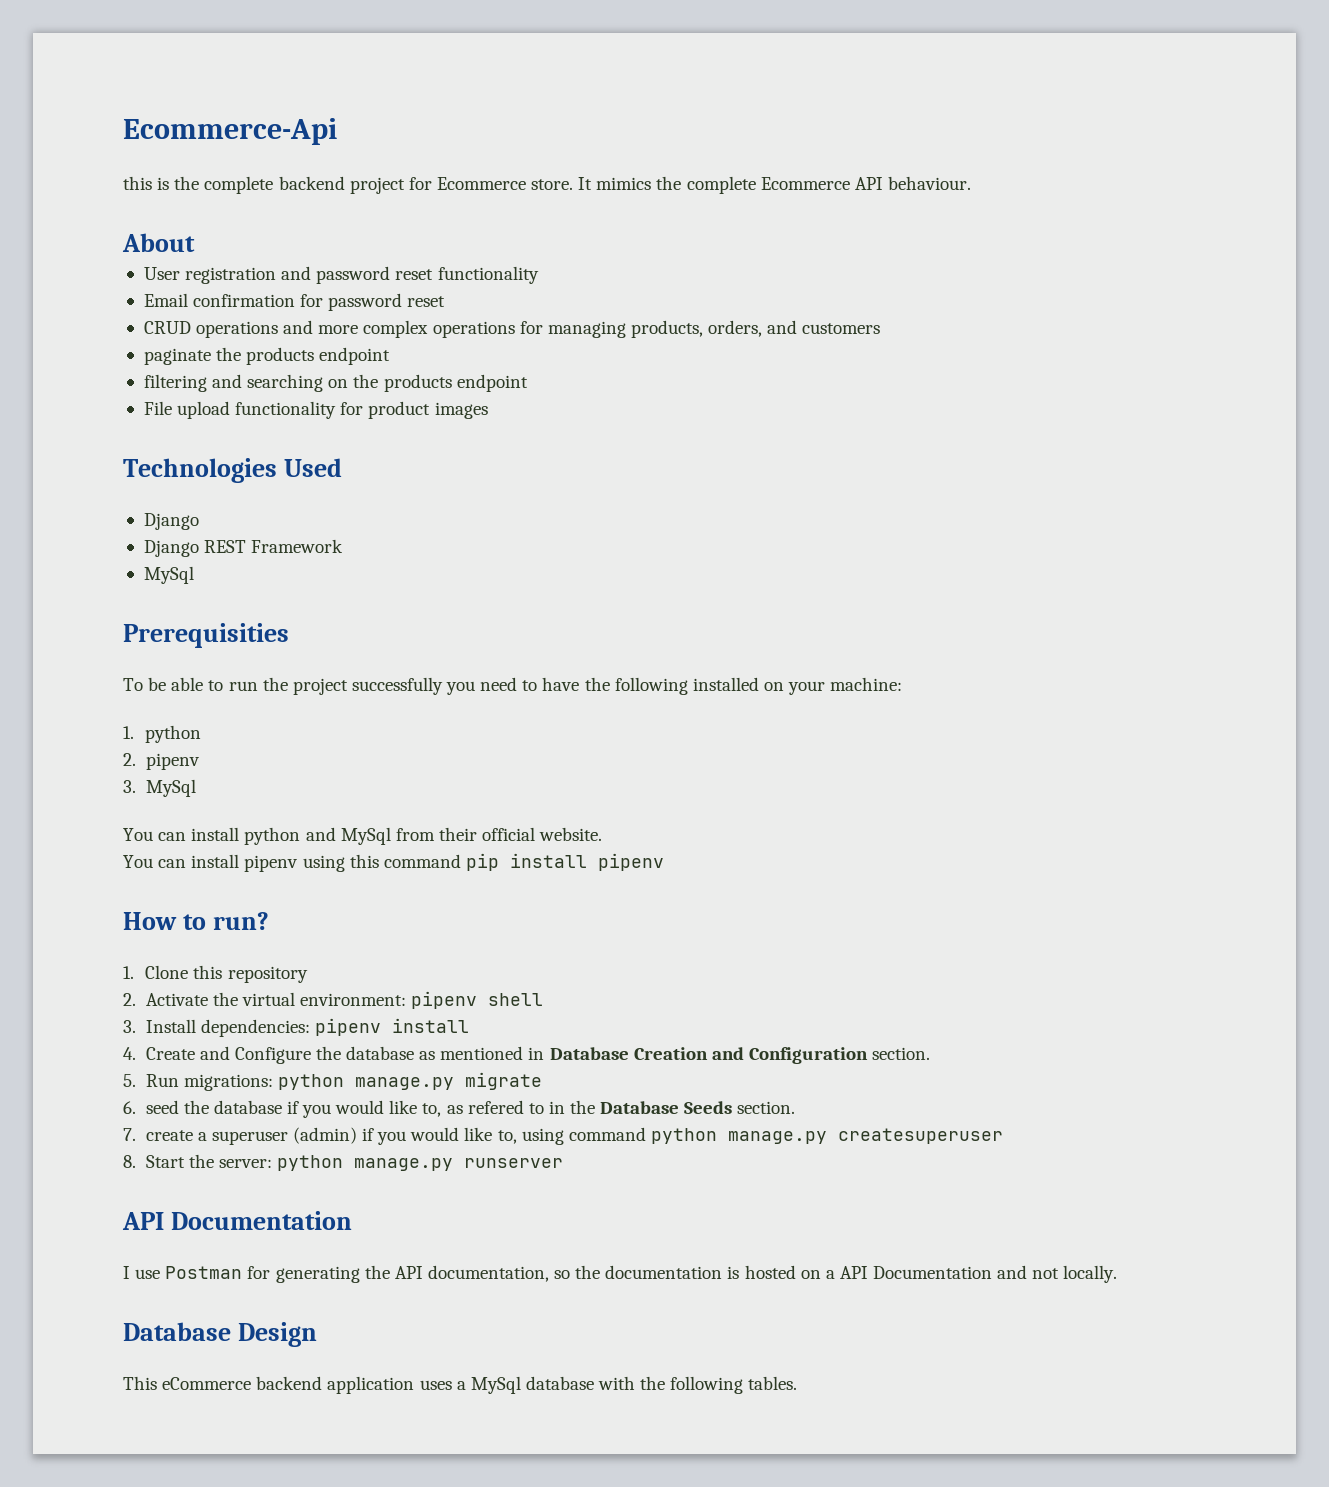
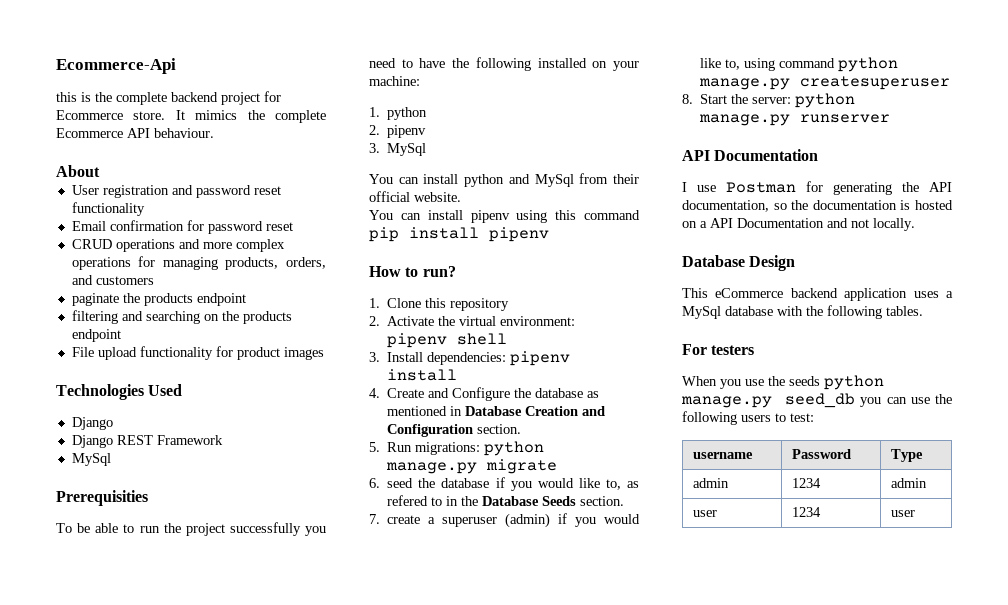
+ For testers
+ When you use the seeds python manage.py seed_db you can use the following users to test:
+ username | Password | Type
+ admin | 1234 | admin
+ user | 1234 | user

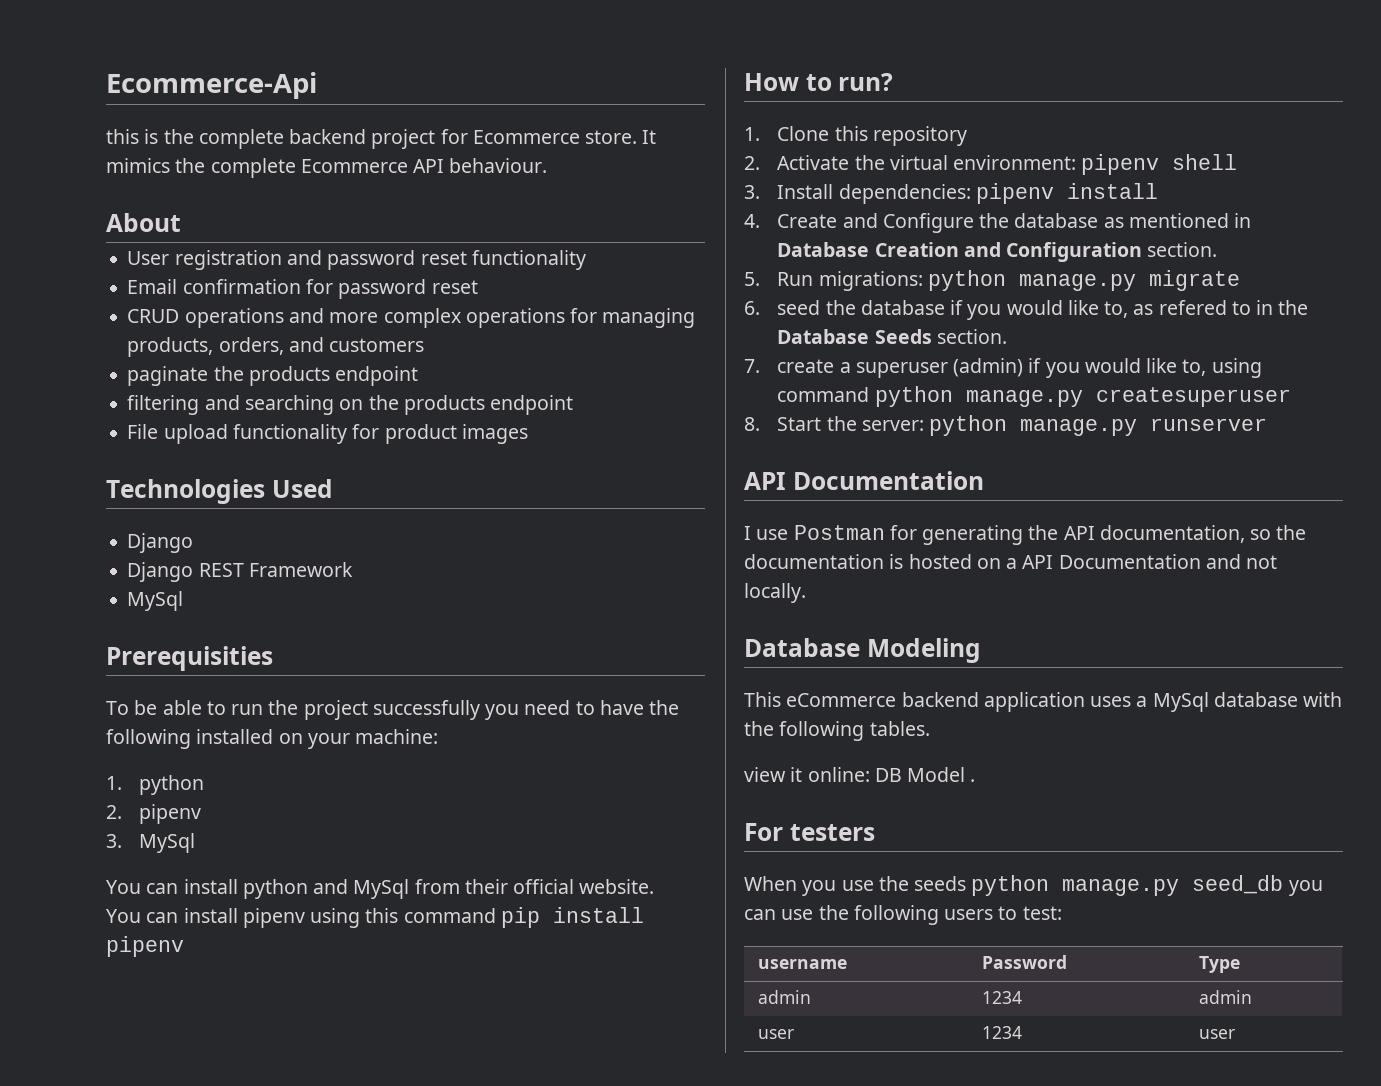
- Database Design
+ Database Modeling
+ view it online: DB Model .

